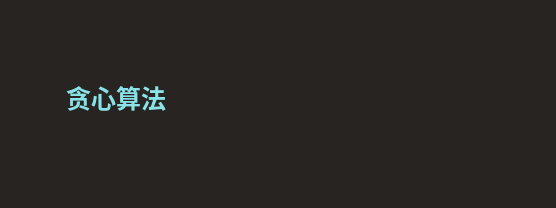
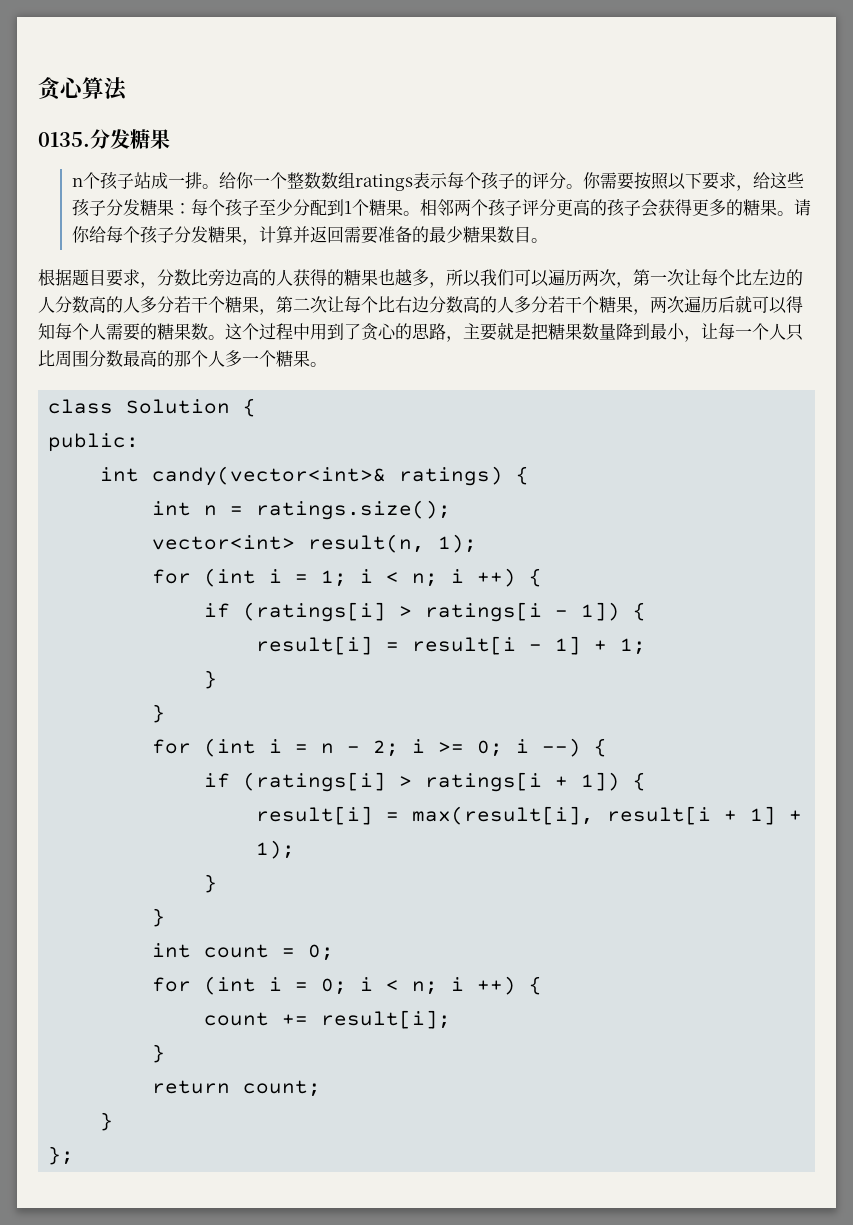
+ 0135.分发糖果
+ n个孩子站成一排。给你一个整数数组ratings表示每个孩子的评分。你需要按照以下要求，给这些孩子分发糖果：每个孩子至少分配到1个糖果。相邻两个孩子评分更高的孩子会获得更多的糖果。请你给每个孩子分发糖果，计算并返回需要准备的最少糖果数目。
+ 根据题目要求，分数比旁边高的人获得的糖果也越多，所以我们可以遍历两次，第一次让每个比左边的人分数高的人多分若干个糖果，第二次让每个比右边分数高的人多分若干个糖果，两次遍历后就可以得知每个人需要的糖果数。这个过程中用到了贪心的思路，主要就是把糖果数量降到最小，让每一个人只比周围分数最高的那个人多一个糖果。
+ class Solution {
+ public:
+ int candy(vector<int>& ratings) {
+ int n = ratings.size();
+ vector<int> result(n, 1);
+ for (int i = 1; i < n; i ++) {
+ if (ratings[i] > ratings[i - 1]) {
+ result[i] = result[i - 1] + 1;
+ }
+ }
+ for (int i = n - 2; i >= 0; i --) {
+ if (ratings[i] > ratings[i + 1]) {
+ result[i] = max(result[i], result[i + 1] + 1);
+ }
+ }
+ int count = 0;
+ for (int i = 0; i < n; i ++) {
+ count += result[i];
+ }
+ return count;
+ }
+ };

